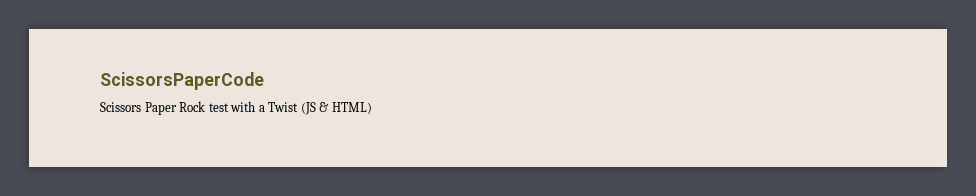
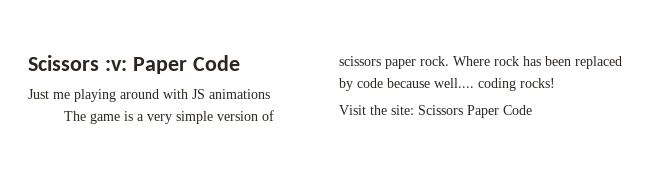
- ScissorsPaperCode
- Scissors Paper Rock test with a Twist (JS & HTML)
+ Scissors :v: Paper Code
+ Just me playing around with JS animations
+ The game is a very simple version of scissors paper rock. Where rock has been replaced by code because well.... coding rocks!
+ Visit the site: Scissors Paper Code

